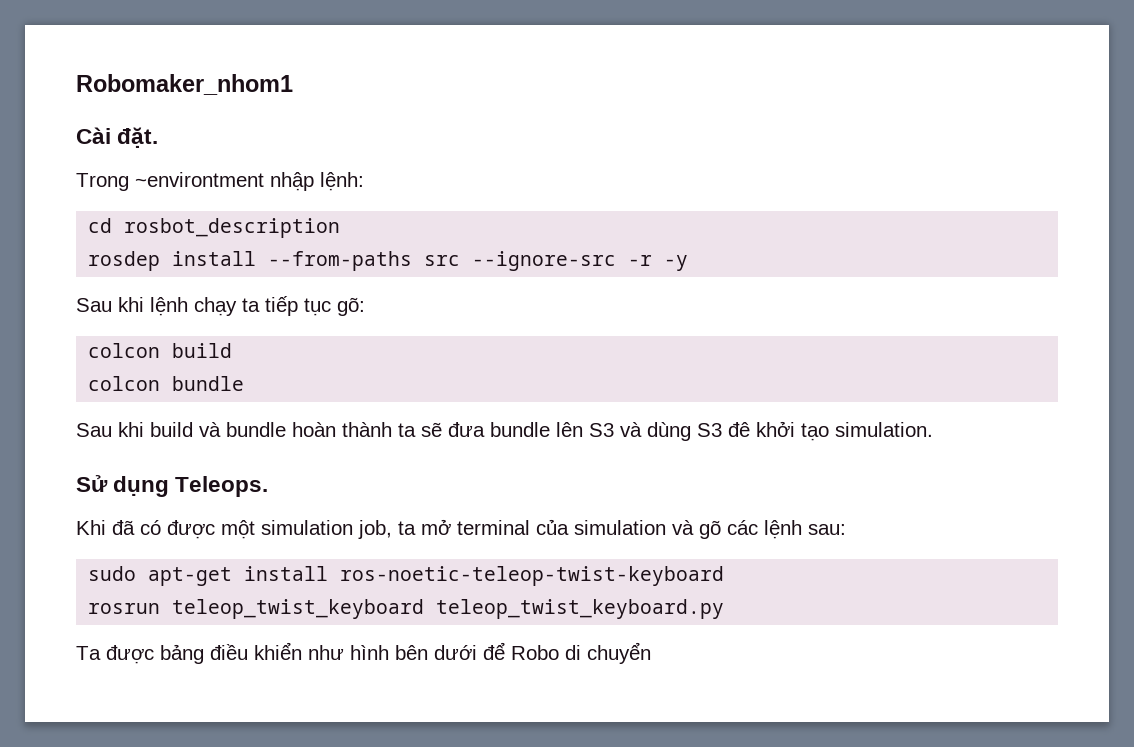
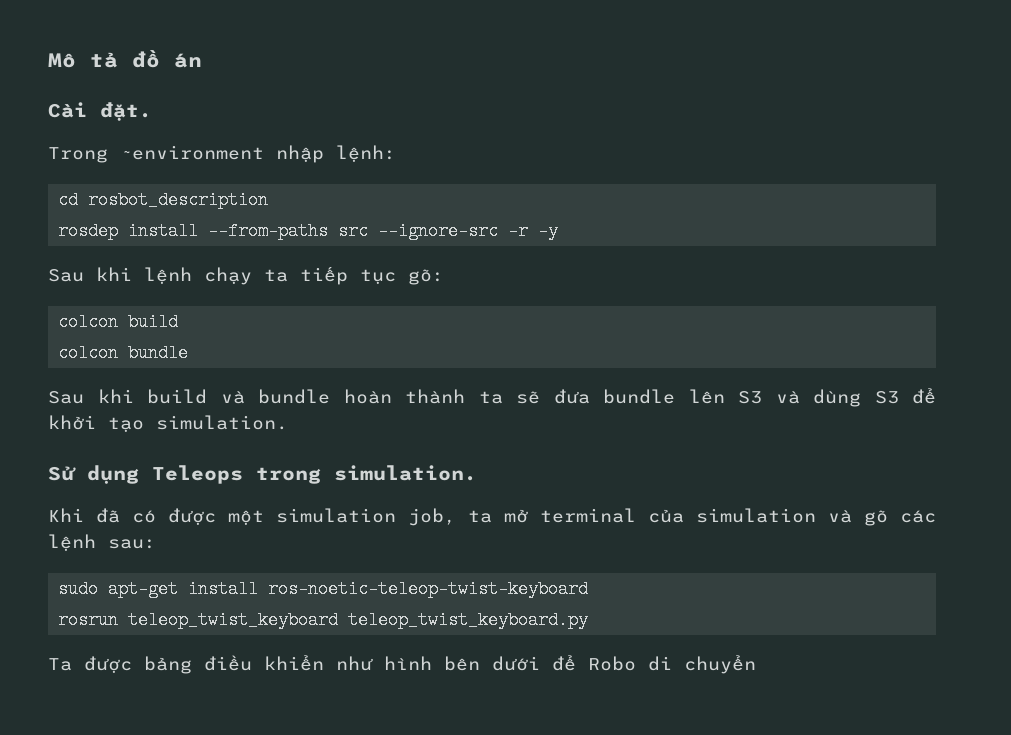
- Robomaker_nhom1
+ Mô tả đồ án
- Trong ~environtment nhập lệnh:
+ Trong ~environment nhập lệnh:
- Sau khi build và bundle hoàn thành ta sẽ đưa bundle lên S3 và dùng S3 đê khởi tạo simulation.
+ Sau khi build và bundle hoàn thành ta sẽ đưa bundle lên S3 và dùng S3 để khởi tạo simulation.
- Sử dụng Teleops.
+ Sử dụng Teleops trong simulation.

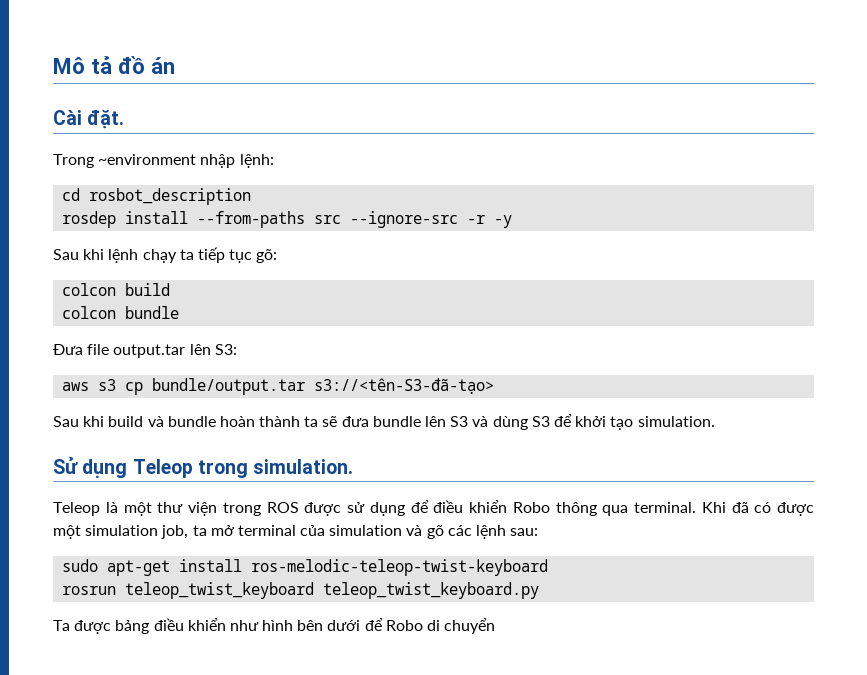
+ Đưa file output.tar lên S3:
+ aws s3 cp bundle/output.tar s3://<tên-S3-đã-tạo>
- Sử dụng Teleops trong simulation.
+ Sử dụng Teleop trong simulation.
+ Teleop là một thư viện trong ROS được sử dụng để điều khiển Robo thông qua terminal.
- sudo apt-get install ros-noetic-teleop-twist-keyboard
+ sudo apt-get install ros-melodic-teleop-twist-keyboard

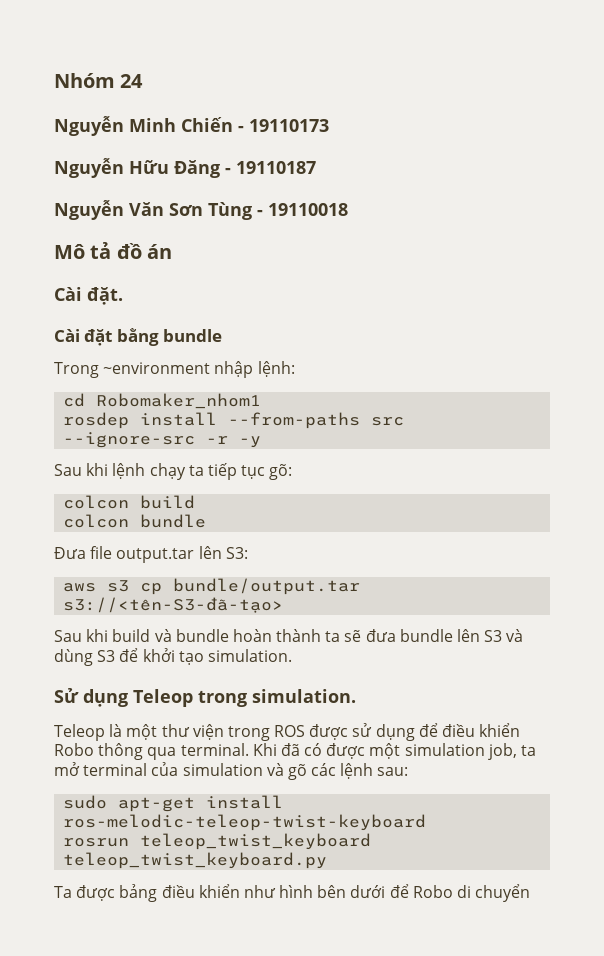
+ Nhóm 24
+ Nguyễn Minh Chiến - 19110173
+ Nguyễn Hữu Đăng - 19110187
+ Nguyễn Văn Sơn Tùng - 19110018
+ Cài đặt bằng bundle
- cd rosbot_description
+ cd Robomaker_nhom1

